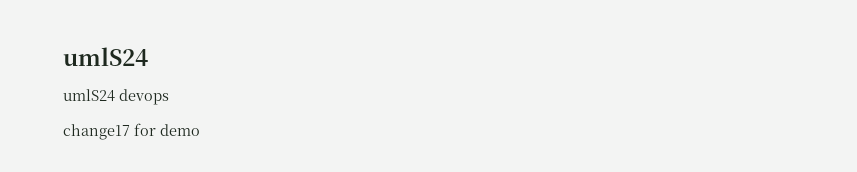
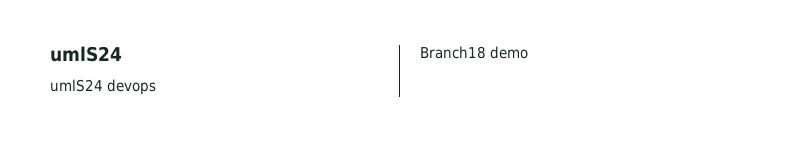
- change17 for demo
+ Branch18 demo

